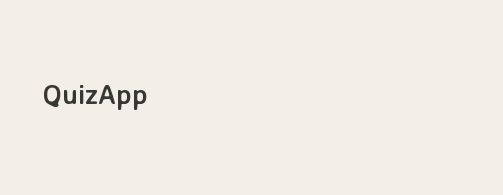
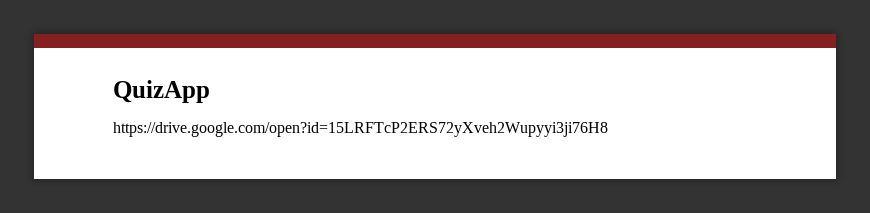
+ https://drive.google.com/open?id=15LRFTcP2ERS72yXveh2Wupyyi3ji76H8

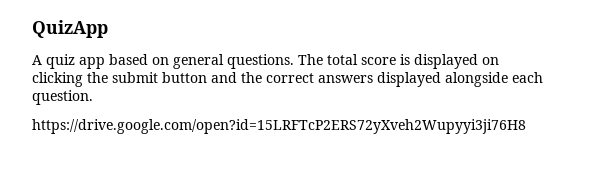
+ A quiz app based on general questions. The total score is displayed on clicking the submit button and the correct answers displayed alongside each question.

